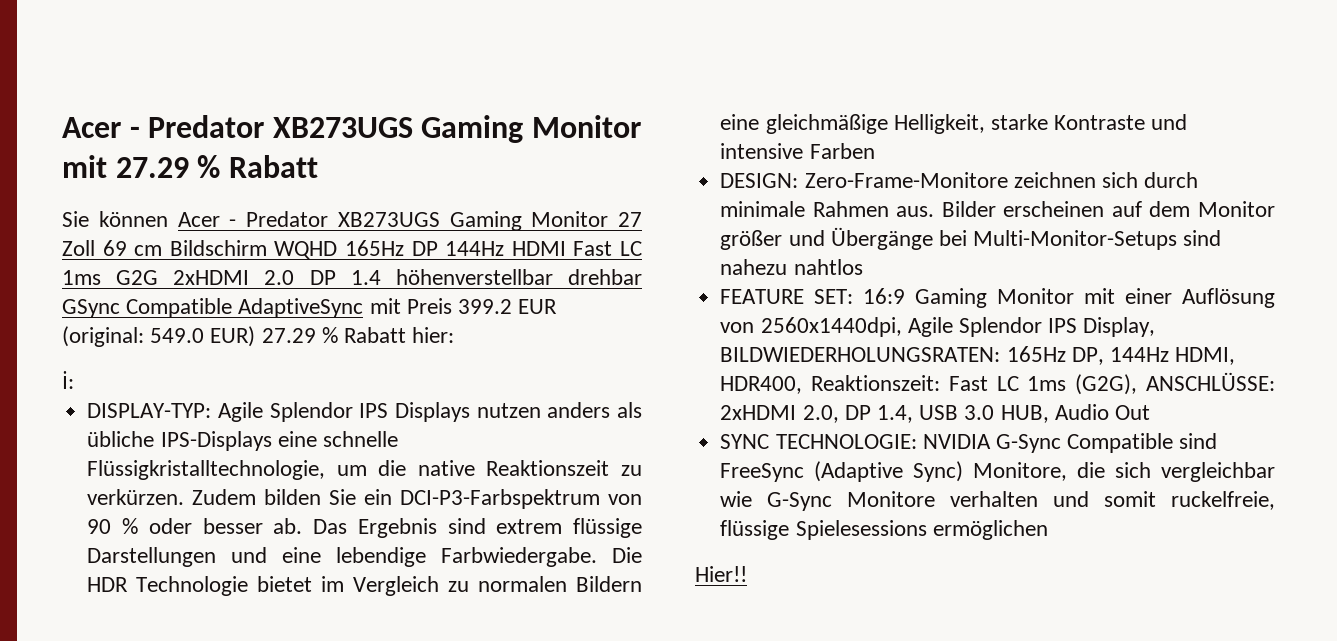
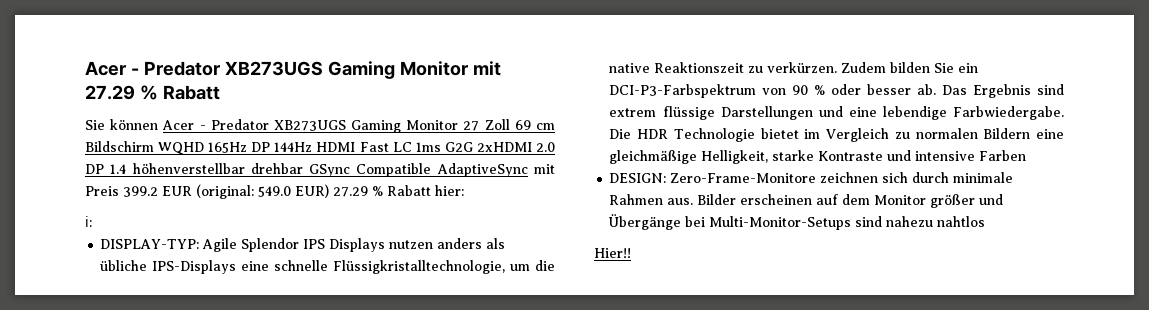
- FEATURE SET: 16:9 Gaming Monitor mit einer Auflösung von 2560x1440dpi, Agile Splendor IPS Display, BILDWIEDERHOLUNGSRATEN: 165Hz DP, 144Hz HDMI, HDR400, Reaktionszeit: Fast LC 1ms (G2G), ANSCHLÜSSE: 2xHDMI 2.0, DP 1.4, USB 3.0 HUB, Audio Out
- SYNC TECHNOLOGIE: NVIDIA G-Sync Compatible sind FreeSync (Adaptive Sync) Monitore, die sich vergleichbar wie G-Sync Monitore verhalten und somit ruckelfreie, flüssige Spielesessions ermöglichen

